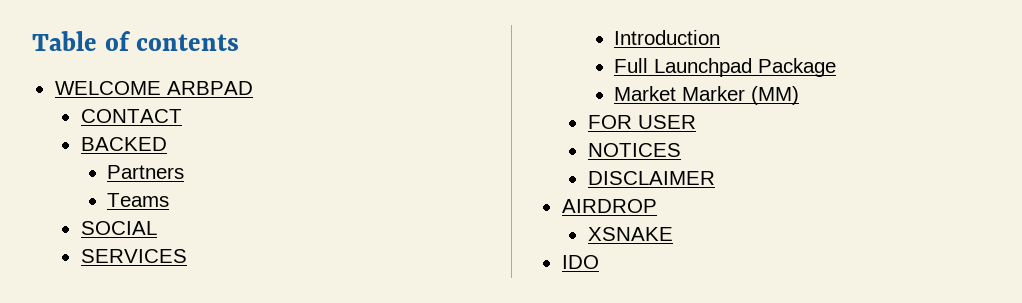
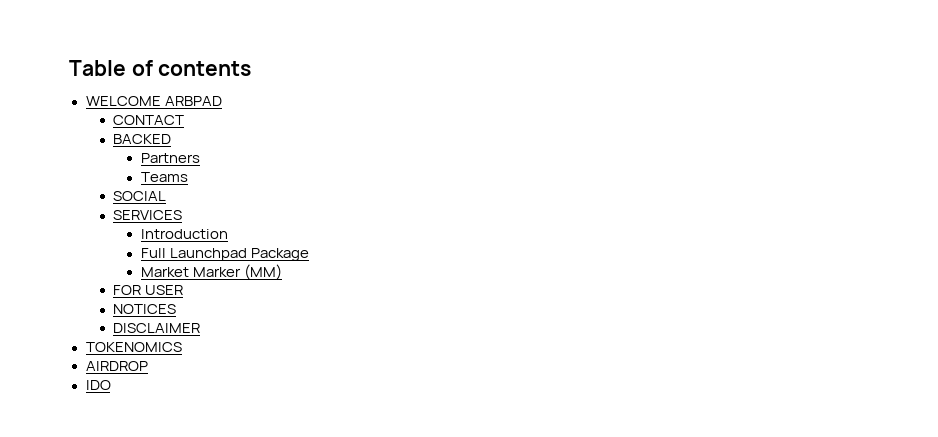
+ TOKENOMICS
- XSNAKE

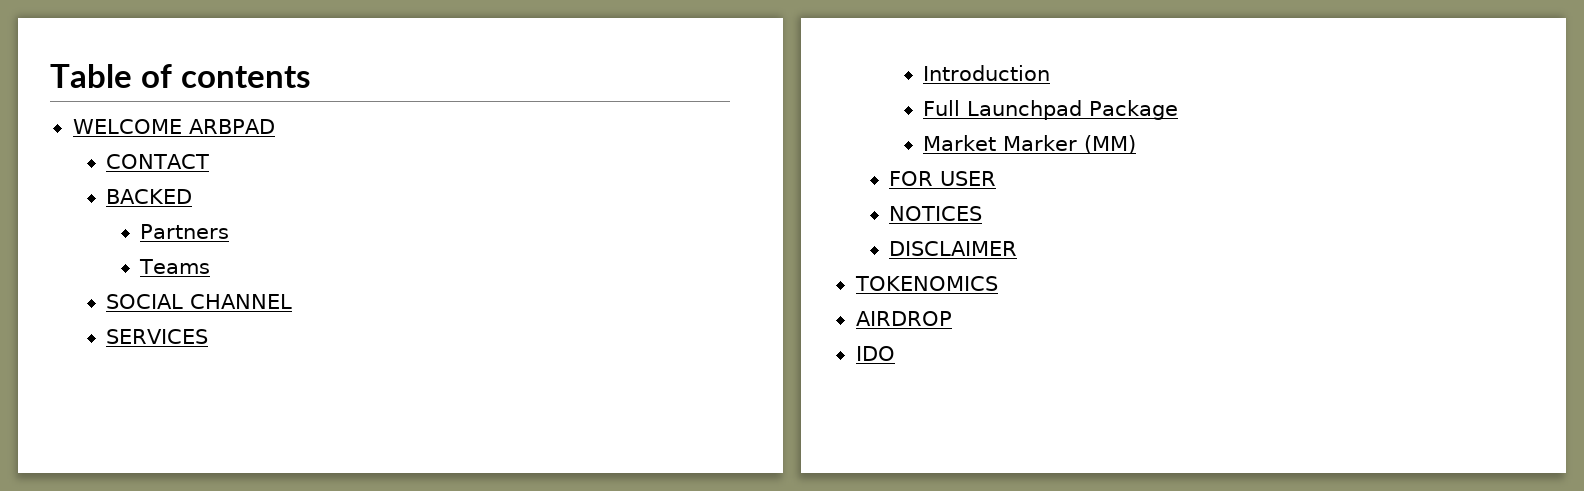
- SOCIAL
+ SOCIAL CHANNEL

